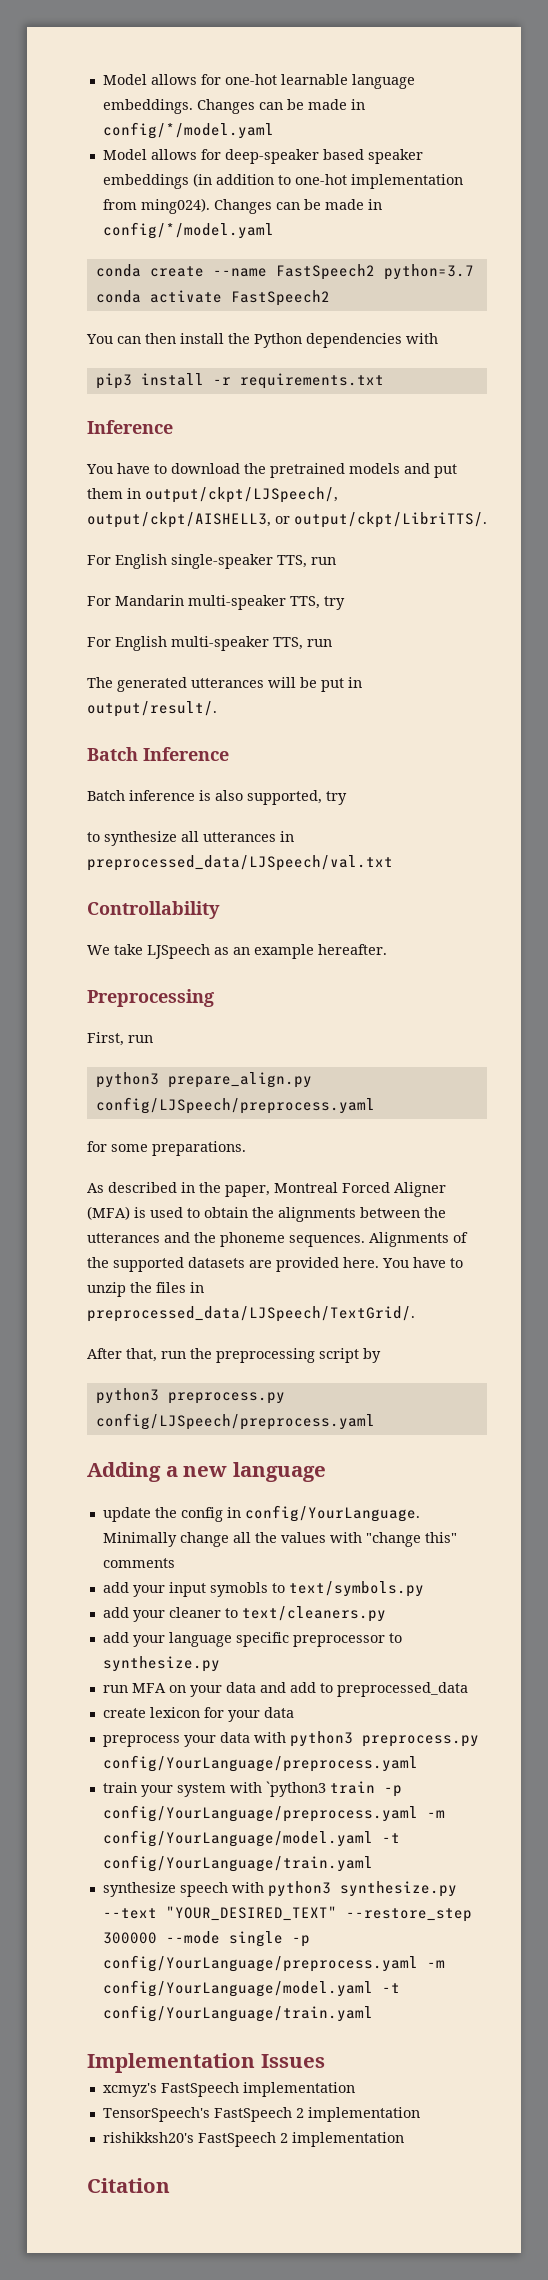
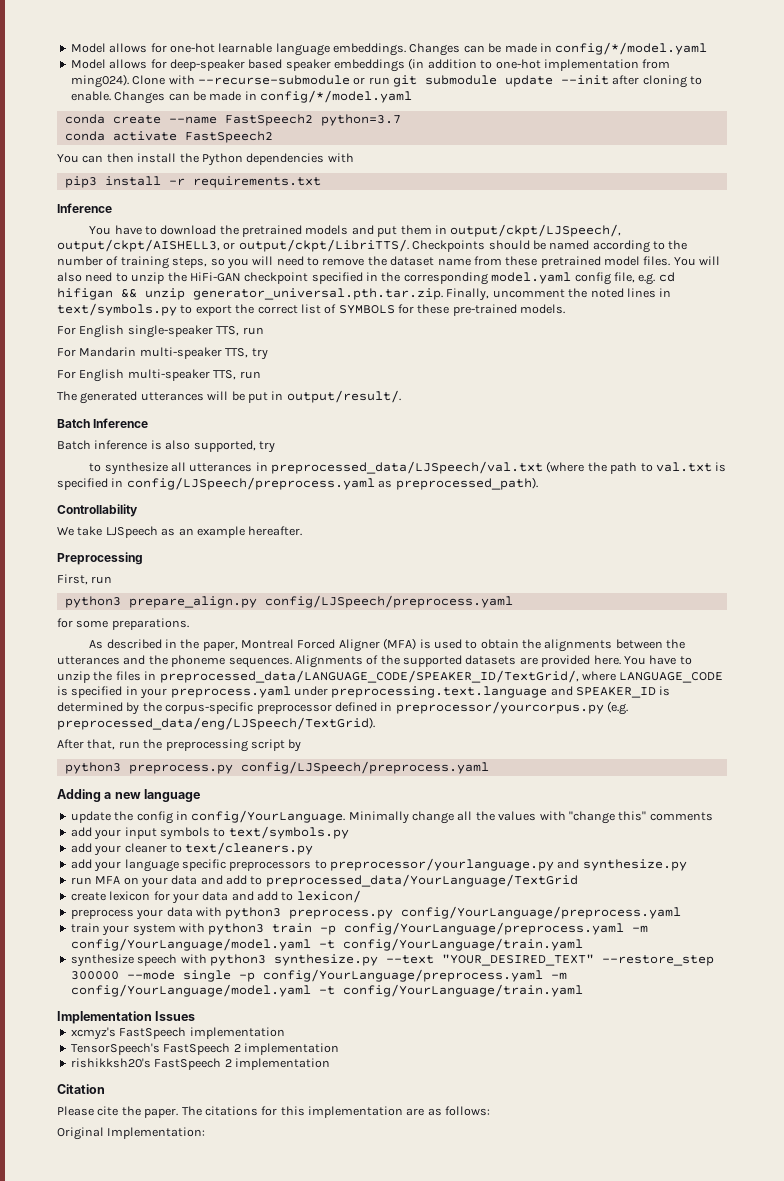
+ Clone with --recurse-submodule or run git submodule update --init after cloning to enable.
+ Checkpoints should be named according to the number of training steps, so you will need to remove the dataset name from these pretrained model files. You will also need to unzip the HiFi-GAN checkpoint specified in the corresponding model.yaml config file, e.g. cd hifigan && unzip generator_universal.pth.tar.zip. Finally, uncomment the noted lines in text/symbols.py to export the correct list of SYMBOLS for these pre-trained models.
- to synthesize all utterances in preprocessed_data/LJSpeech/val.txt
+ to synthesize all utterances in preprocessed_data/LJSpeech/val.txt (where the path to val.txt is specified in config/LJSpeech/preprocess.yaml as preprocessed_path).
- You have to unzip the files in preprocessed_data/LJSpeech/TextGrid/.
+ You have to unzip the files in preprocessed_data/LANGUAGE_CODE/SPEAKER_ID/TextGrid/, where LANGUAGE_CODE is specified in your preprocess.yaml under preprocessing.text.language and SPEAKER_ID is determined by the corpus-specific preprocessor defined in preprocessor/yourcorpus.py (e.g. preprocessed_data/eng/LJSpeech/TextGrid).
- add your input symobls to text/symbols.py
+ add your input symbols to text/symbols.py
- add your language specific preprocessor to synthesize.py
+ add your language specific preprocessors to preprocessor/yourlanguage.py and synthesize.py
- run MFA on your data and add to preprocessed_data
+ run MFA on your data and add to preprocessed_data/YourLanguage/TextGrid
- create lexicon for your data
+ create lexicon for your data and add to lexicon/
- train your system with `python3 train -p config/YourLanguage/preprocess.yaml -m config/YourLanguage/model.yaml -t config/YourLanguage/train.yaml
+ train your system with python3 train -p config/YourLanguage/preprocess.yaml -m config/YourLanguage/model.yaml -t config/YourLanguage/train.yaml
+ Please cite the paper. The citations for this implementation are as follows:
+ Original Implementation:

